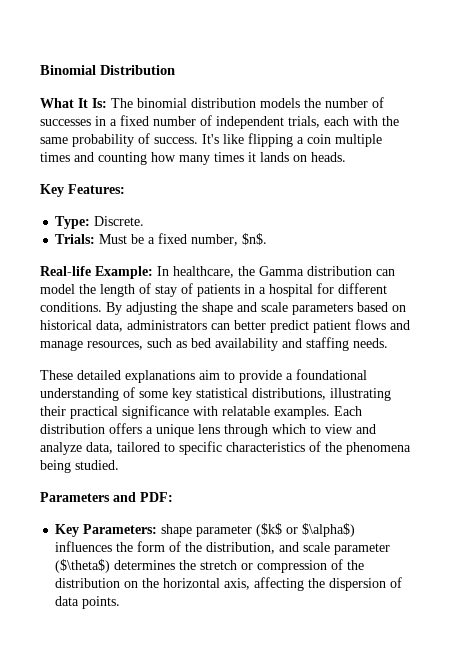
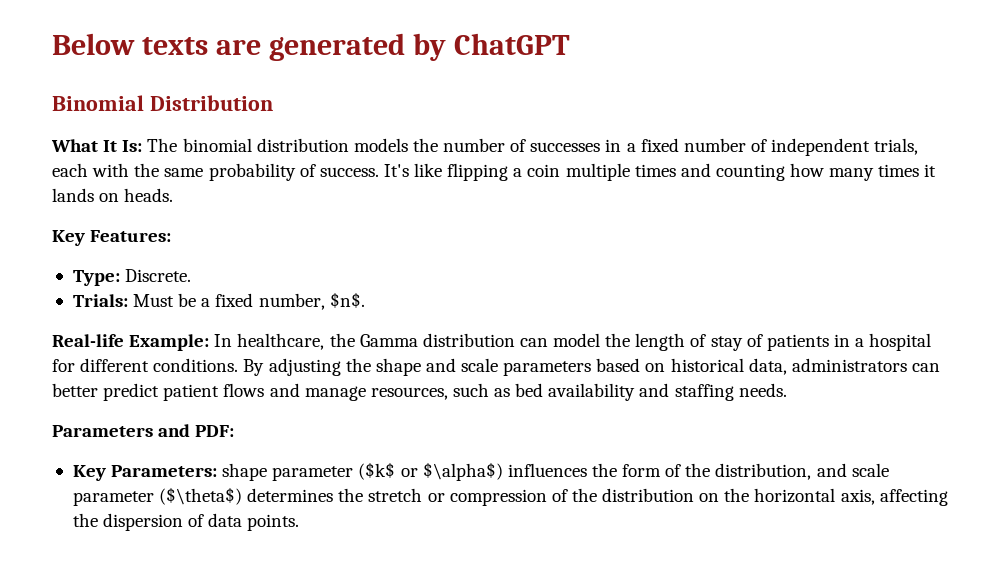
+ Below texts are generated by ChatGPT
- These detailed explanations aim to provide a foundational understanding of some key statistical distributions, illustrating their practical significance with relatable examples. Each distribution offers a unique lens through which to view and analyze data, tailored to specific characteristics of the phenomena being studied.

